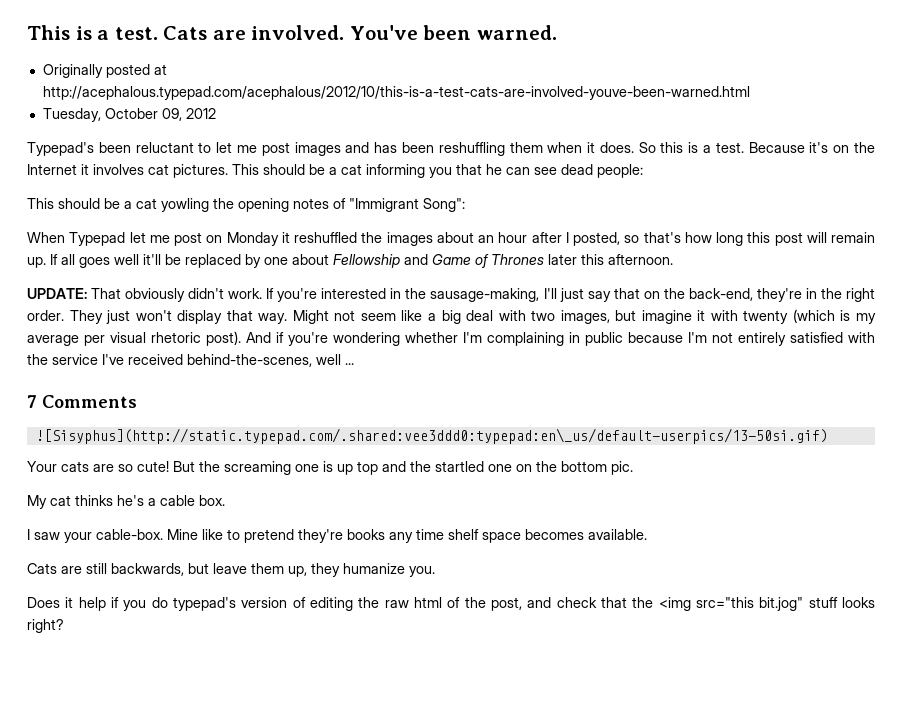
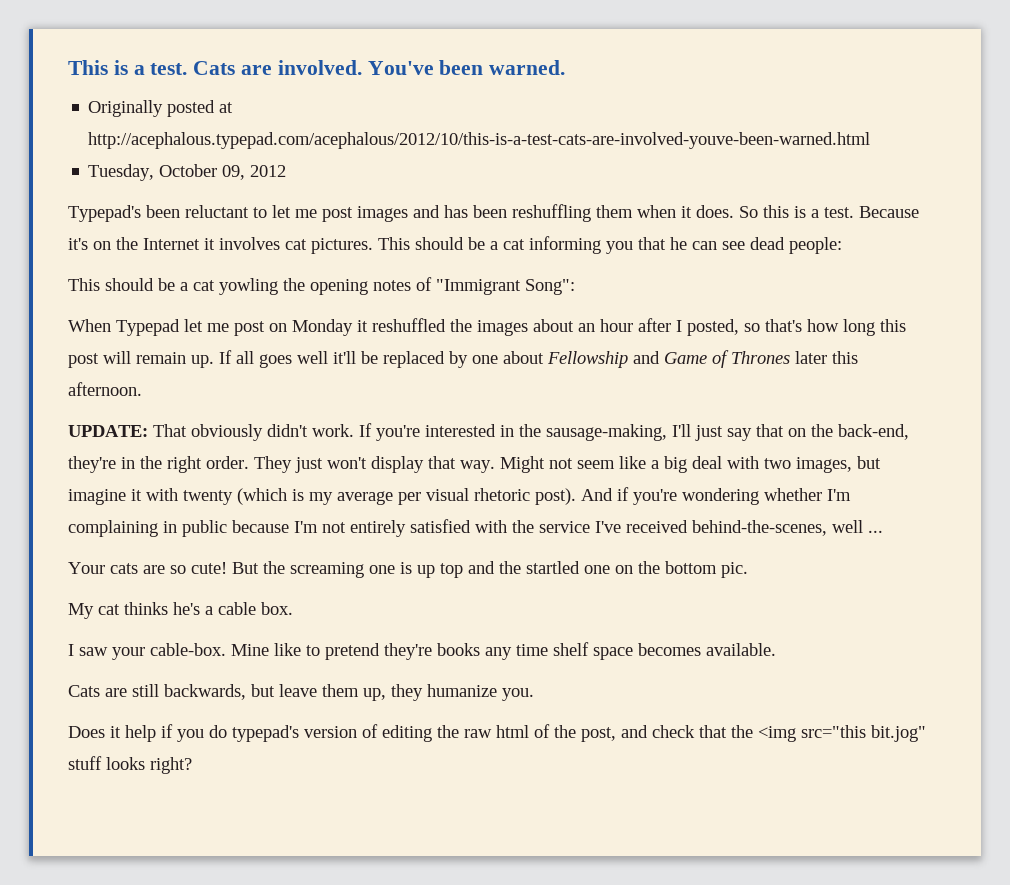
- 7 Comments
- ![Sisyphus](http://static.typepad.com/.shared:vee3ddd0:typepad:en\_us/default-userpics/13-50si.gif)

